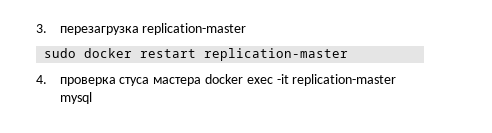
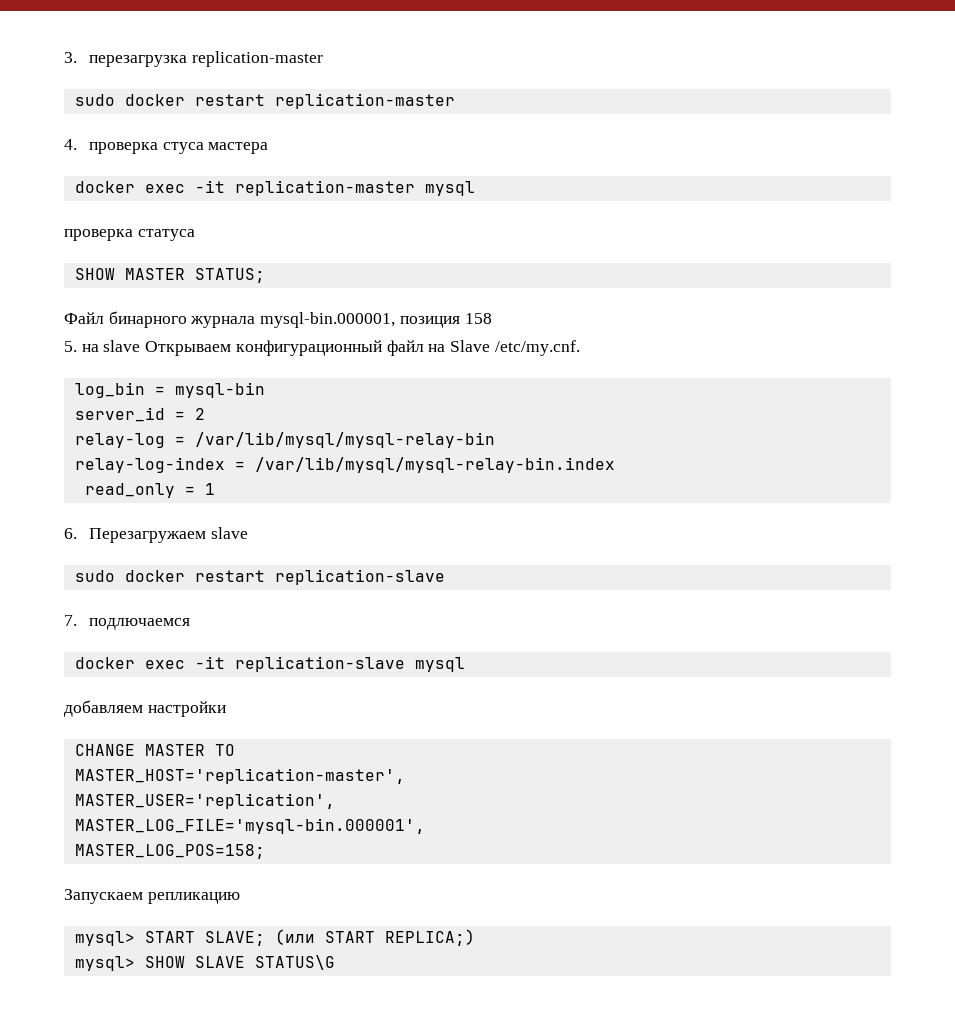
- 4. проверка стуса мастера docker exec -it replication-master mysql
+ 4. проверка стуса мастера
+ docker exec -it replication-master mysql
+ проверка статуса
+ SHOW MASTER STATUS;
+ Файл бинарного журнала mysql-bin.000001, позиция 158
+ 5. на slave Открываем конфигурационный файл на Slave /etc/my.cnf.
+ log_bin = mysql-bin
+ server_id = 2
+ relay-log = /var/lib/mysql/mysql-relay-bin
+ relay-log-index = /var/lib/mysql/mysql-relay-bin.index
+ read_only = 1
+ 6. Перезагружаем slave
+ sudo docker restart replication-slave
+ 7. подлючаемся
+ docker exec -it replication-slave mysql
+ добавляем настройки
+ CHANGE MASTER TO
+ MASTER_HOST='replication-master',
+ MASTER_USER='replication',
+ MASTER_LOG_FILE='mysql-bin.000001',
+ MASTER_LOG_POS=158;
+ Запускаем репликацию
+ mysql> START SLAVE; (или START REPLICA;)
+ mysql> SHOW SLAVE STATUS\G

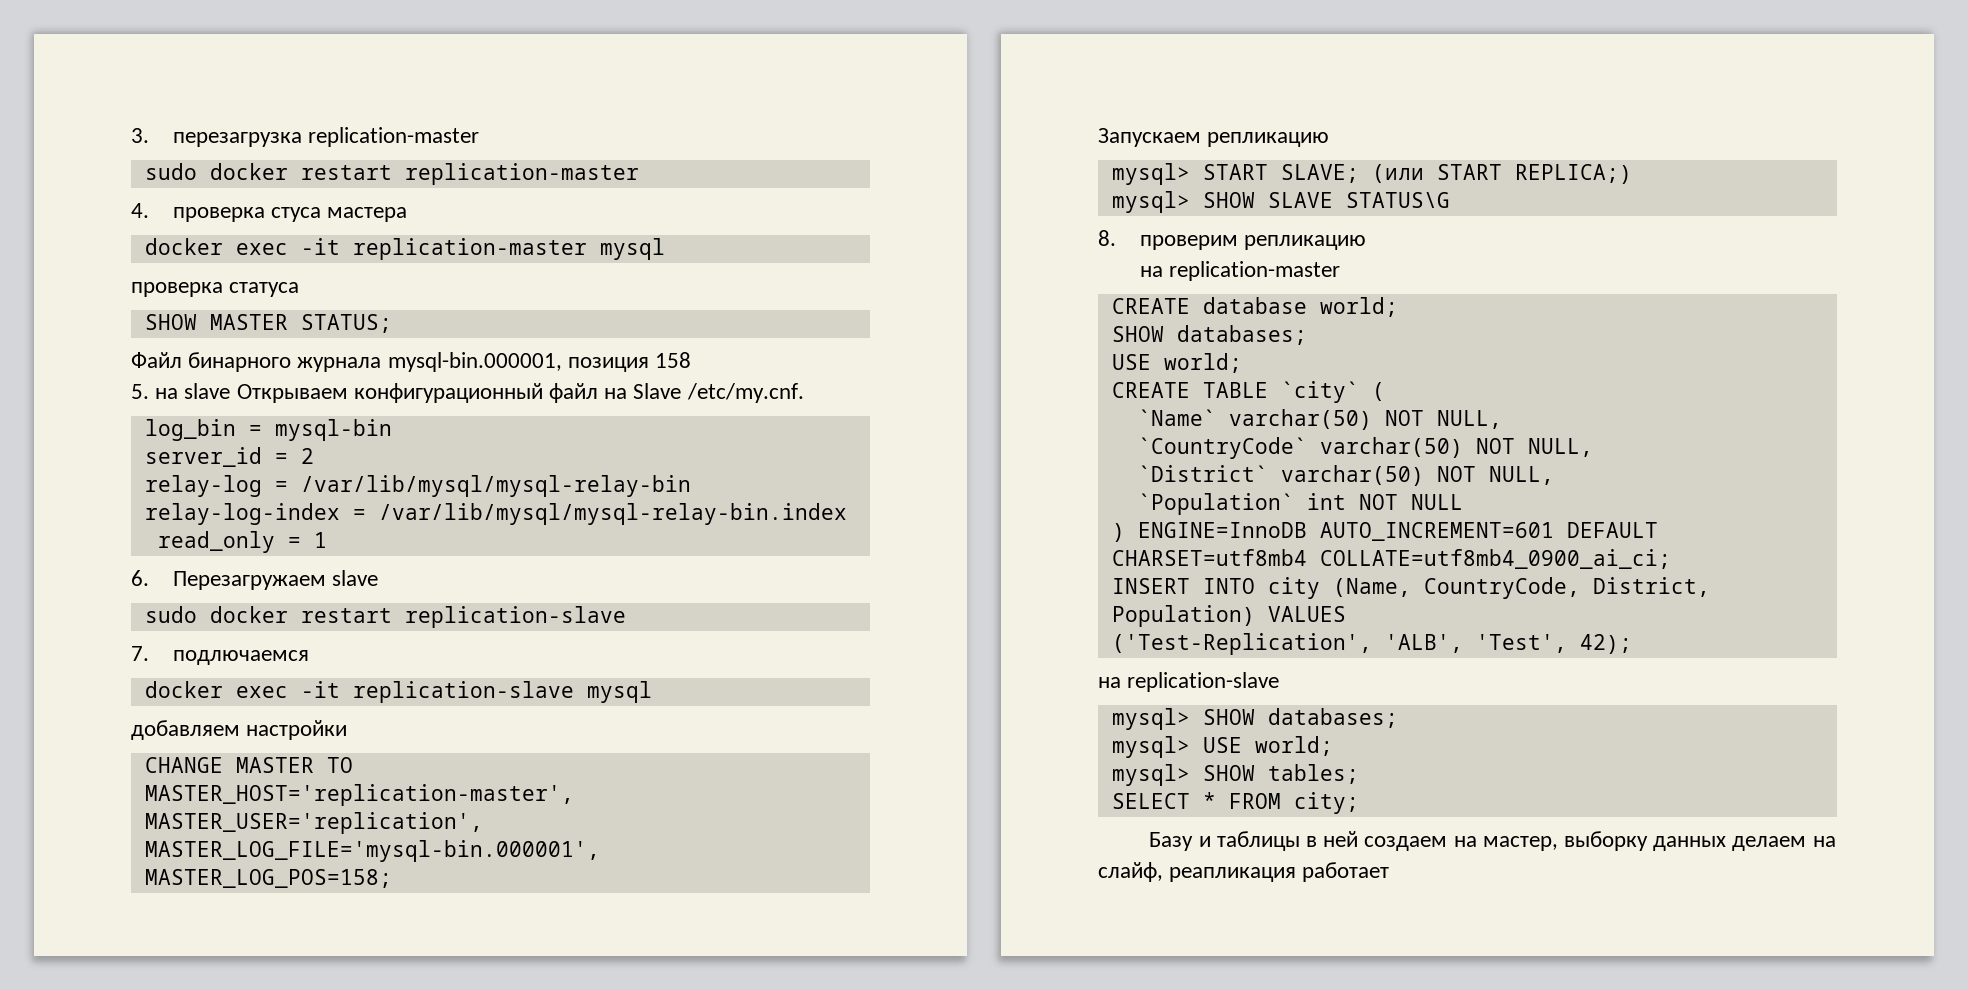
+ 8. проверим репликацию
+ на replication-master
+ CREATE database world;
+ SHOW databases;
+ USE world;
+ CREATE TABLE `city` (
+ `Name` varchar(50) NOT NULL,
+ `CountryCode` varchar(50) NOT NULL,
+ `District` varchar(50) NOT NULL,
+ `Population` int NOT NULL
+ ) ENGINE=InnoDB AUTO_INCREMENT=601 DEFAULT CHARSET=utf8mb4 COLLATE=utf8mb4_0900_ai_ci;
+ INSERT INTO city (Name, CountryCode, District, Population) VALUES
+ ('Test-Replication', 'ALB', 'Test', 42);
+ на replication-slave
+ mysql> SHOW databases;
+ mysql> USE world;
+ mysql> SHOW tables;
+ SELECT * FROM city;
+ Базу и таблицы в ней создаем на мастер, выборку данных делаем на слайф, реапликация работает

